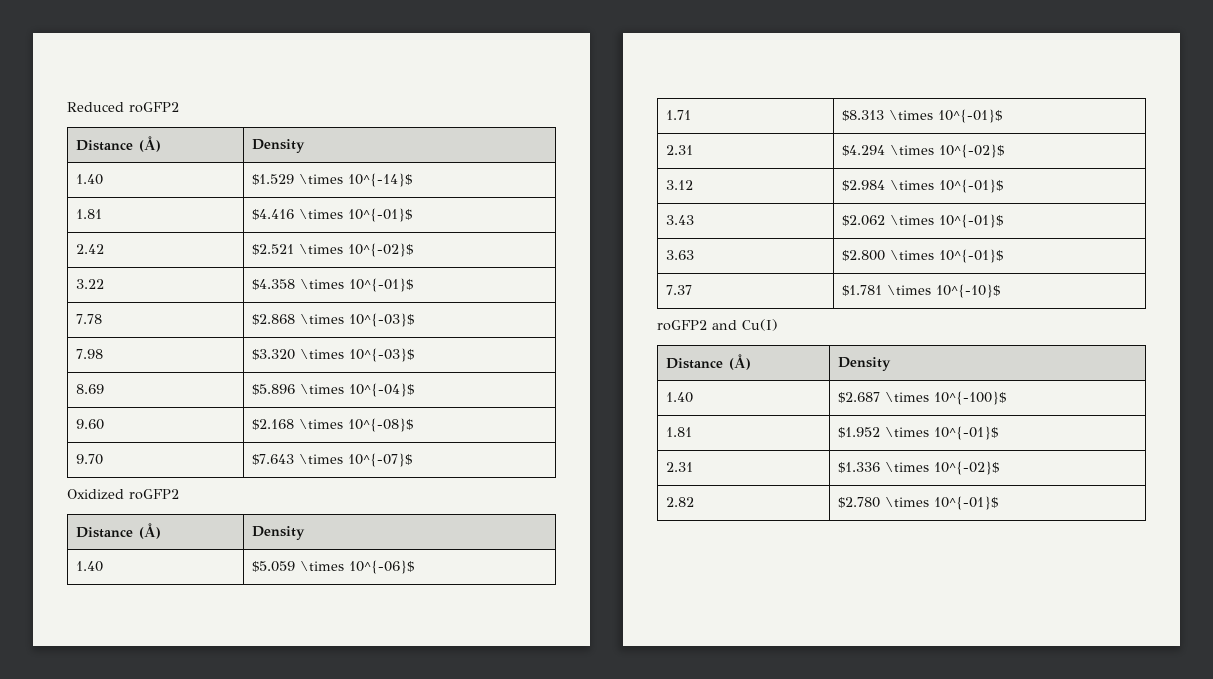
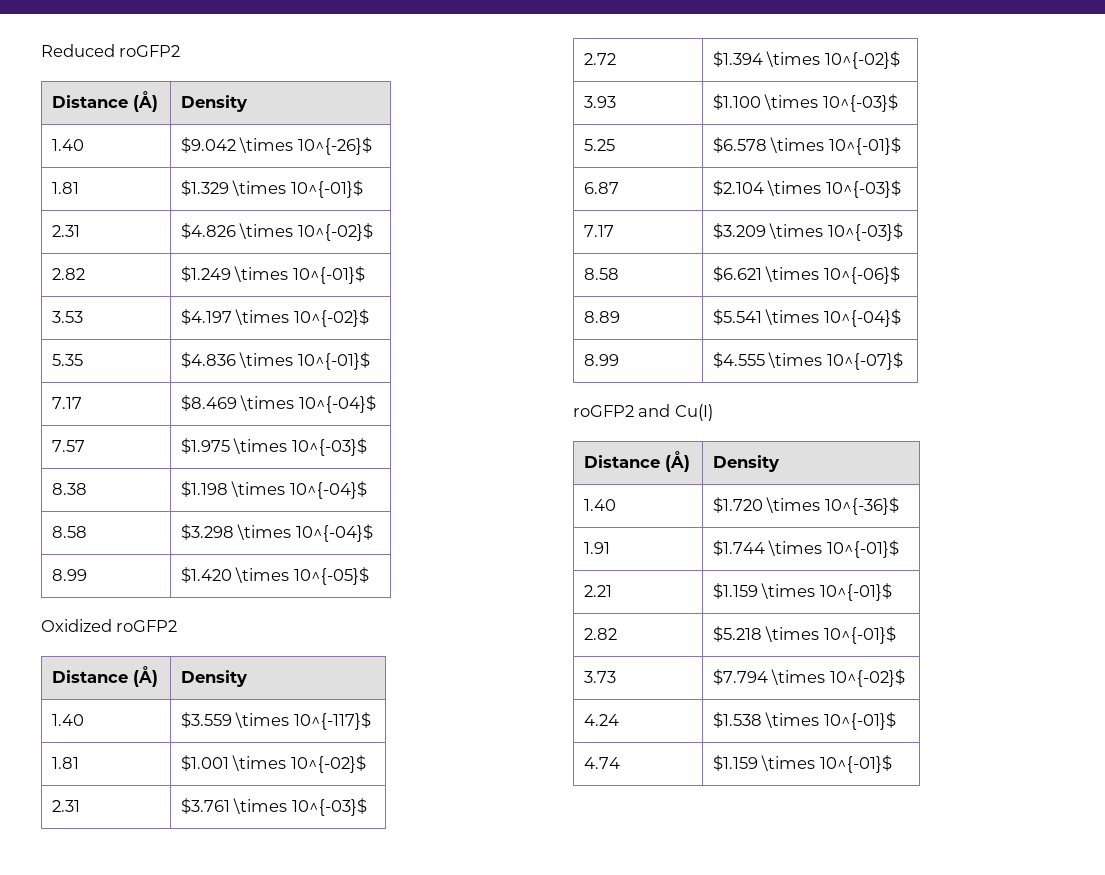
- 1.40 | $1.529 \times 10^{-14}$
- 1.81 | $4.416 \times 10^{-01}$
- 2.42 | $2.521 \times 10^{-02}$
- 3.22 | $4.358 \times 10^{-01}$
- 7.78 | $2.868 \times 10^{-03}$
- 7.98 | $3.320 \times 10^{-03}$
- 8.69 | $5.896 \times 10^{-04}$
- 9.60 | $2.168 \times 10^{-08}$
- 9.70 | $7.643 \times 10^{-07}$
+ 1.40 | $9.042 \times 10^{-26}$
+ 1.81 | $1.329 \times 10^{-01}$
+ 2.31 | $4.826 \times 10^{-02}$
+ 2.82 | $1.249 \times 10^{-01}$
+ 3.53 | $4.197 \times 10^{-02}$
+ 5.35 | $4.836 \times 10^{-01}$
+ 7.17 | $8.469 \times 10^{-04}$
+ 7.57 | $1.975 \times 10^{-03}$
+ 8.38 | $1.198 \times 10^{-04}$
+ 8.58 | $3.298 \times 10^{-04}$
+ 8.99 | $1.420 \times 10^{-05}$
- 1.40 | $5.059 \times 10^{-06}$
- 1.71 | $8.313 \times 10^{-01}$
- 2.31 | $4.294 \times 10^{-02}$
- 3.12 | $2.984 \times 10^{-01}$
- 3.43 | $2.062 \times 10^{-01}$
- 3.63 | $2.800 \times 10^{-01}$
- 7.37 | $1.781 \times 10^{-10}$
+ 1.40 | $3.559 \times 10^{-117}$
+ 1.81 | $1.001 \times 10^{-02}$
+ 2.31 | $3.761 \times 10^{-03}$
+ 2.72 | $1.394 \times 10^{-02}$
+ 3.93 | $1.100 \times 10^{-03}$
+ 5.25 | $6.578 \times 10^{-01}$
+ 6.87 | $2.104 \times 10^{-03}$
+ 7.17 | $3.209 \times 10^{-03}$
+ 8.58 | $6.621 \times 10^{-06}$
+ 8.89 | $5.541 \times 10^{-04}$
+ 8.99 | $4.555 \times 10^{-07}$
- 1.40 | $2.687 \times 10^{-100}$
- 1.81 | $1.952 \times 10^{-01}$
- 2.31 | $1.336 \times 10^{-02}$
- 2.82 | $2.780 \times 10^{-01}$
+ 1.40 | $1.720 \times 10^{-36}$
+ 1.91 | $1.744 \times 10^{-01}$
+ 2.21 | $1.159 \times 10^{-01}$
+ 2.82 | $5.218 \times 10^{-01}$
+ 3.73 | $7.794 \times 10^{-02}$
+ 4.24 | $1.538 \times 10^{-01}$
+ 4.74 | $1.159 \times 10^{-01}$

